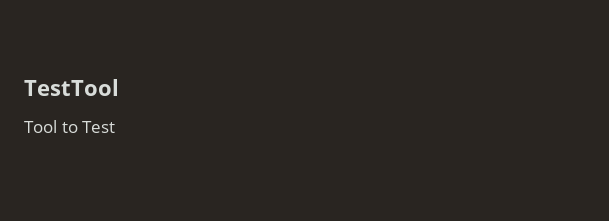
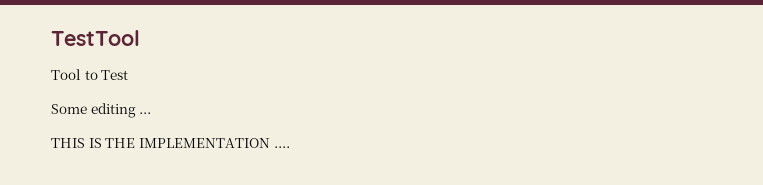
+ Some editing ...
+ THIS IS THE IMPLEMENTATION ....

